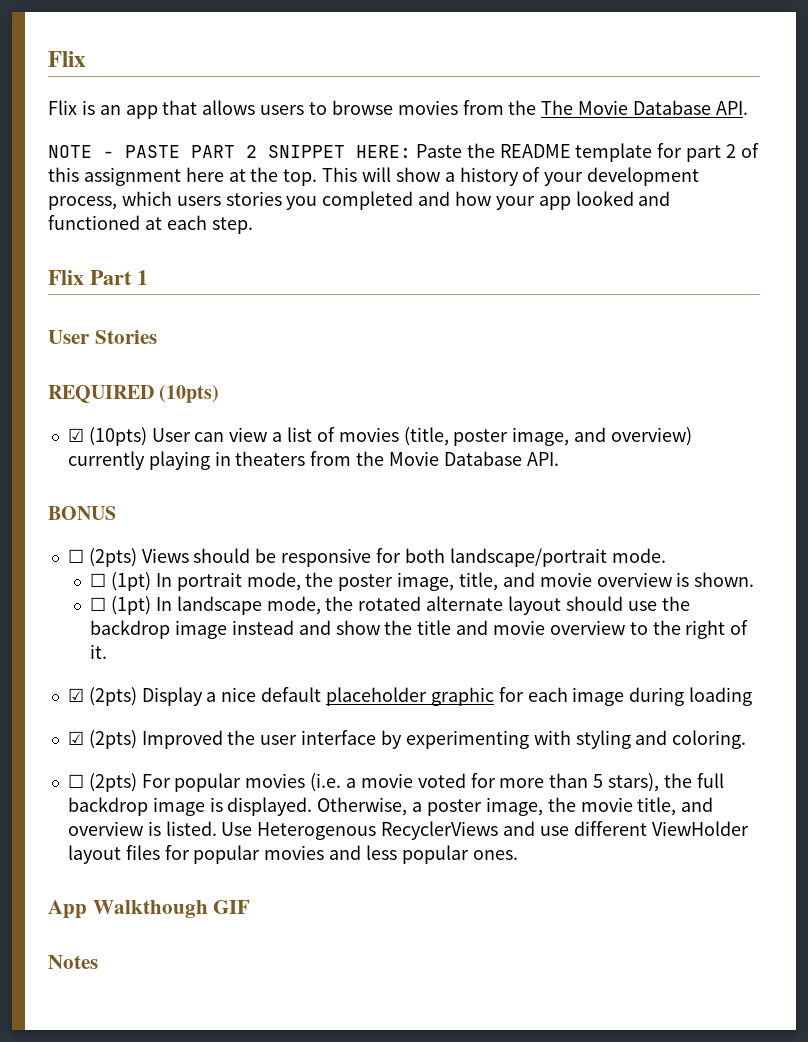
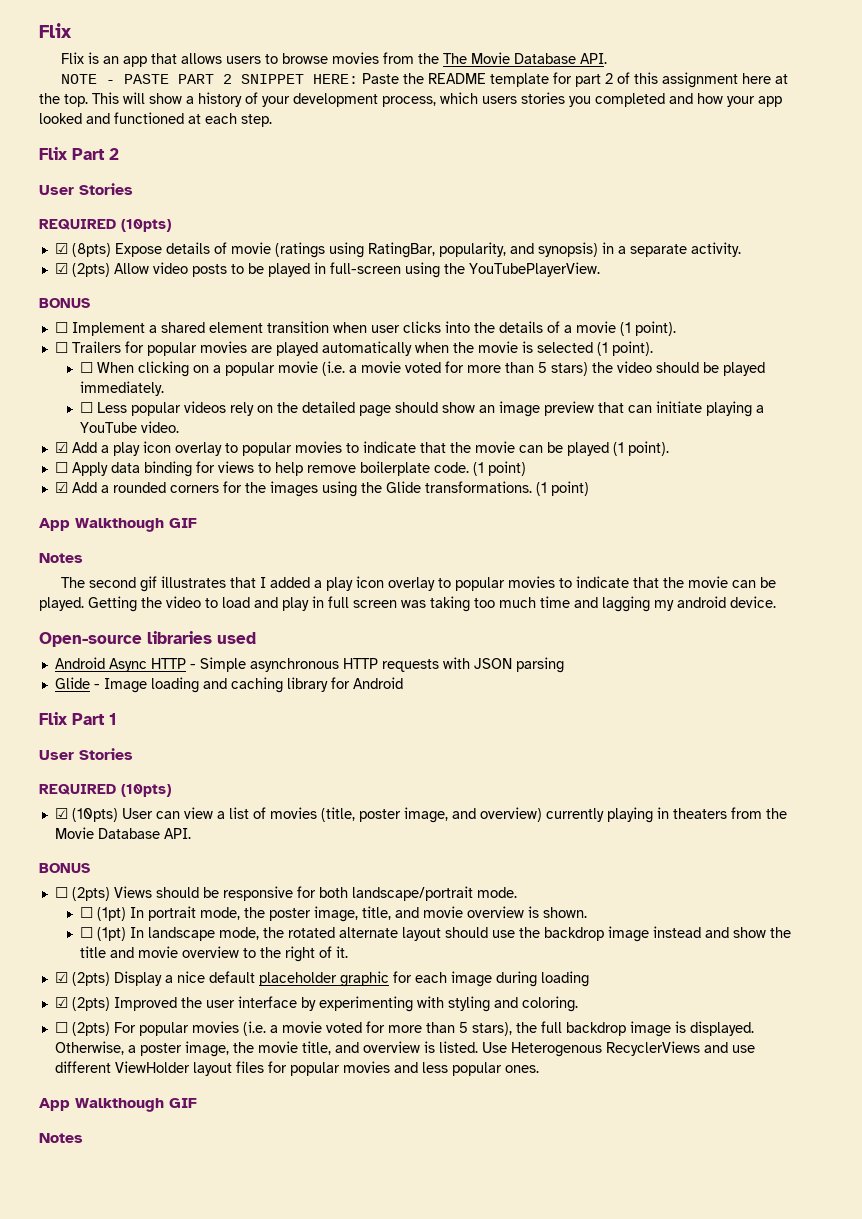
+ Flix Part 2
+ User Stories
+ REQUIRED (10pts)
+ ☑ (8pts) Expose details of movie (ratings using RatingBar, popularity, and synopsis) in a separate activity.
+ ☑ (2pts) Allow video posts to be played in full-screen using the YouTubePlayerView.
+ BONUS
+ ☐ Implement a shared element transition when user clicks into the details of a movie (1 point).
+ ☐ Trailers for popular movies are played automatically when the movie is selected (1 point).
+ ☐ When clicking on a popular movie (i.e. a movie voted for more than 5 stars) the video should be played immediately.
+ ☐ Less popular videos rely on the detailed page should show an image preview that can initiate playing a YouTube video.
+ ☑ Add a play icon overlay to popular movies to indicate that the movie can be played (1 point).
+ ☐ Apply data binding for views to help remove boilerplate code. (1 point)
+ ☑ Add a rounded corners for the images using the Glide transformations. (1 point)
+ App Walkthough GIF
+ Notes
+ The second gif illustrates that I added a play icon overlay to popular movies to indicate that the movie can be played. Getting the video to load and play in full screen was taking too much time and lagging my android device.
+ Open-source libraries used
+ Android Async HTTP - Simple asynchronous HTTP requests with JSON parsing
+ Glide - Image loading and caching library for Android

